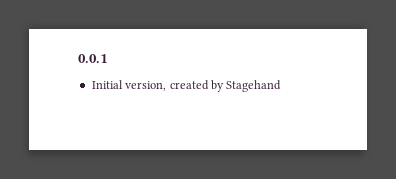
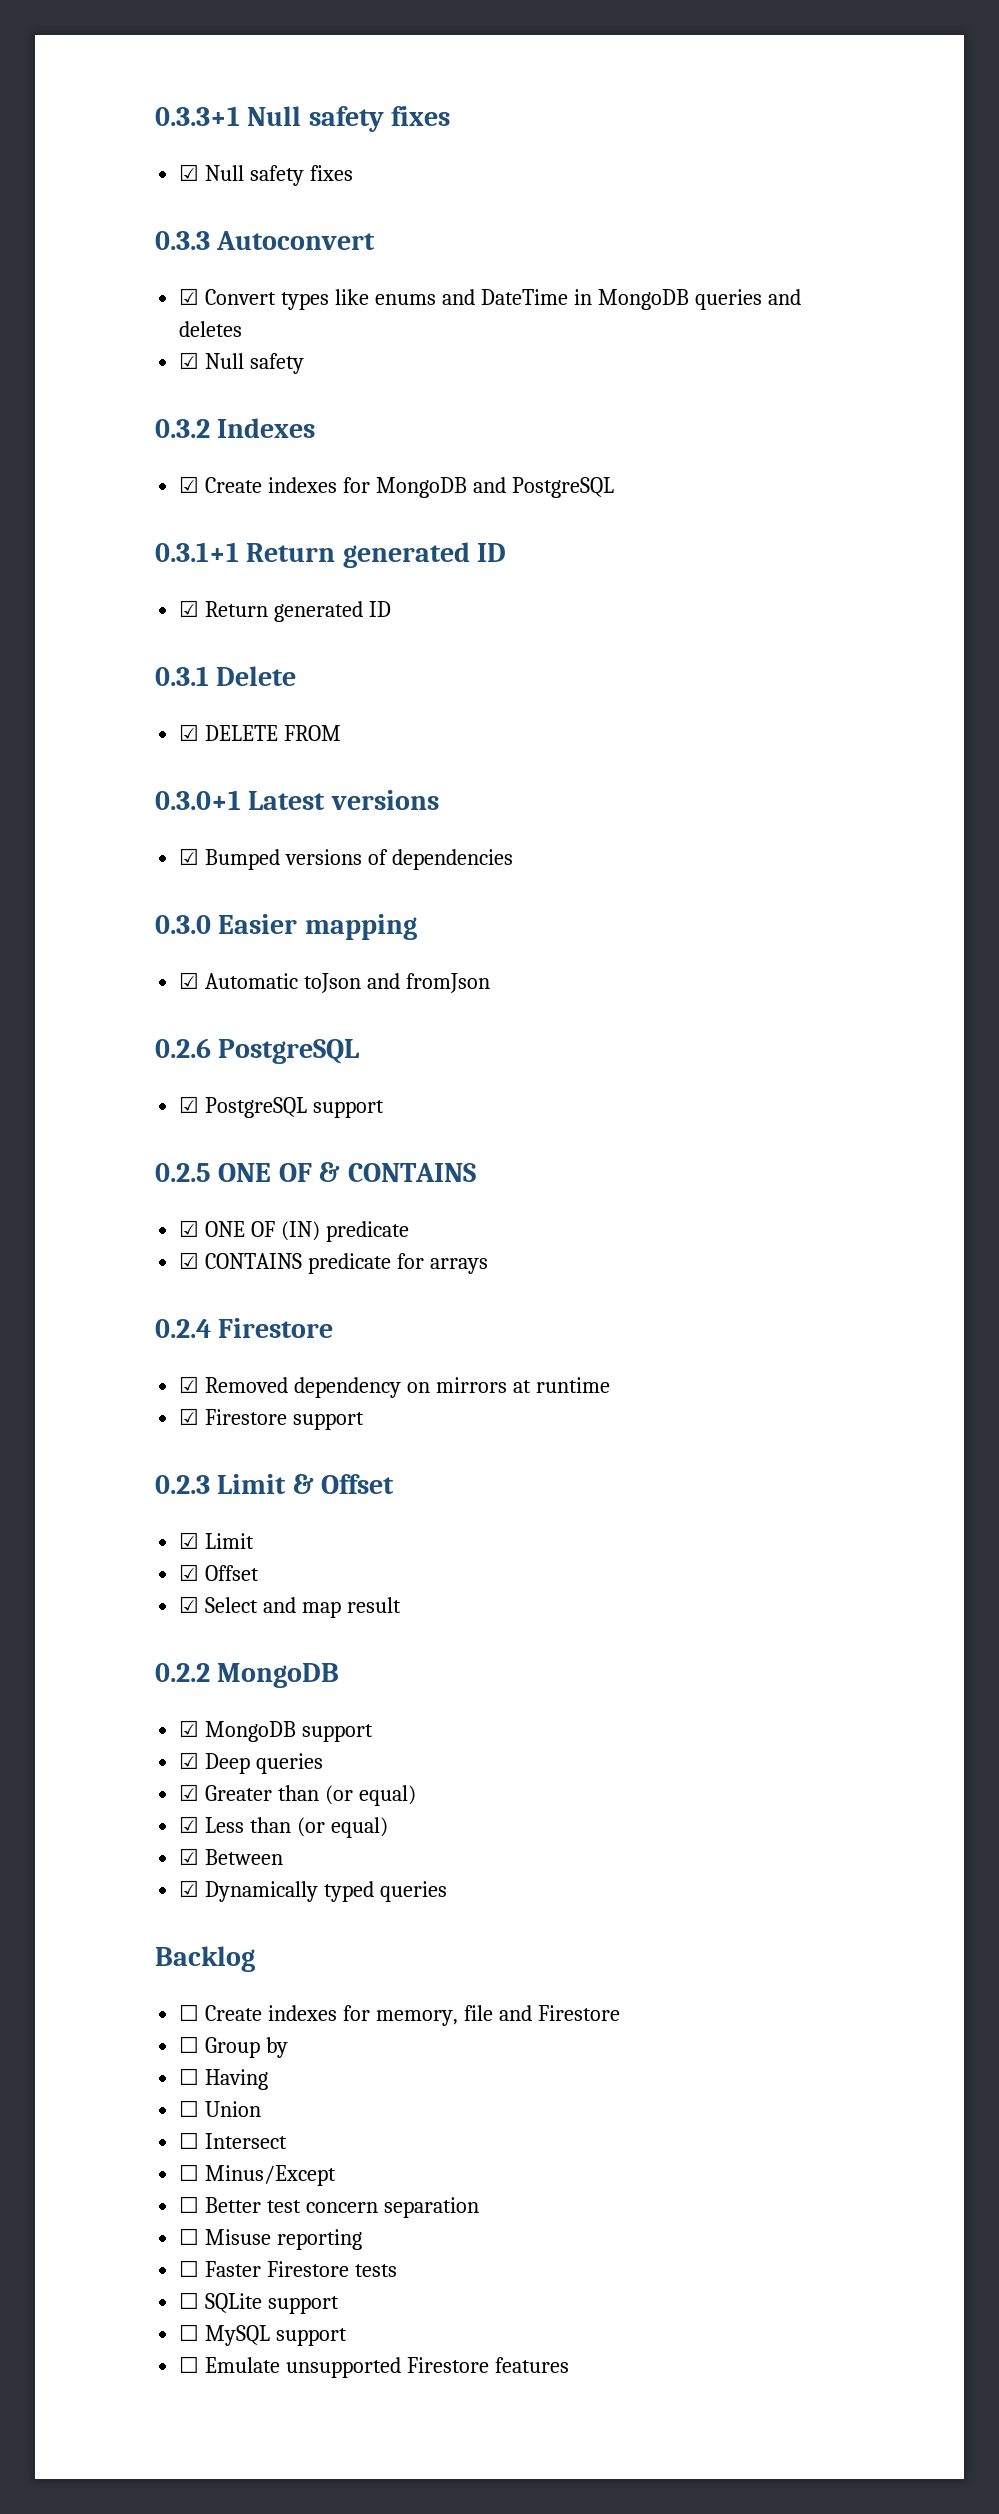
- 0.0.1
- Initial version, created by Stagehand
+ 0.3.3+1 Null safety fixes
+ ☑ Null safety fixes
+ 0.3.3 Autoconvert
+ ☑ Convert types like enums and DateTime in MongoDB queries and deletes
+ ☑ Null safety
+ 0.3.2 Indexes
+ ☑ Create indexes for MongoDB and PostgreSQL
+ 0.3.1+1 Return generated ID
+ ☑ Return generated ID
+ 0.3.1 Delete
+ ☑ DELETE FROM
+ 0.3.0+1 Latest versions
+ ☑ Bumped versions of dependencies
+ 0.3.0 Easier mapping
+ ☑ Automatic toJson and fromJson
+ 0.2.6 PostgreSQL
+ ☑ PostgreSQL support
+ 0.2.5 ONE OF & CONTAINS
+ ☑ ONE OF (IN) predicate
+ ☑ CONTAINS predicate for arrays
+ 0.2.4 Firestore
+ ☑ Removed dependency on mirrors at runtime
+ ☑ Firestore support
+ 0.2.3 Limit & Offset
+ ☑ Limit
+ ☑ Offset
+ ☑ Select and map result
+ 0.2.2 MongoDB
+ ☑ MongoDB support
+ ☑ Deep queries
+ ☑ Greater than (or equal)
+ ☑ Less than (or equal)
+ ☑ Between
+ ☑ Dynamically typed queries
+ Backlog
+ ☐ Create indexes for memory, file and Firestore
+ ☐ Group by
+ ☐ Having
+ ☐ Union
+ ☐ Intersect
+ ☐ Minus/Except
+ ☐ Better test concern separation
+ ☐ Misuse reporting
+ ☐ Faster Firestore tests
+ ☐ SQLite support
+ ☐ MySQL support
+ ☐ Emulate unsupported Firestore features

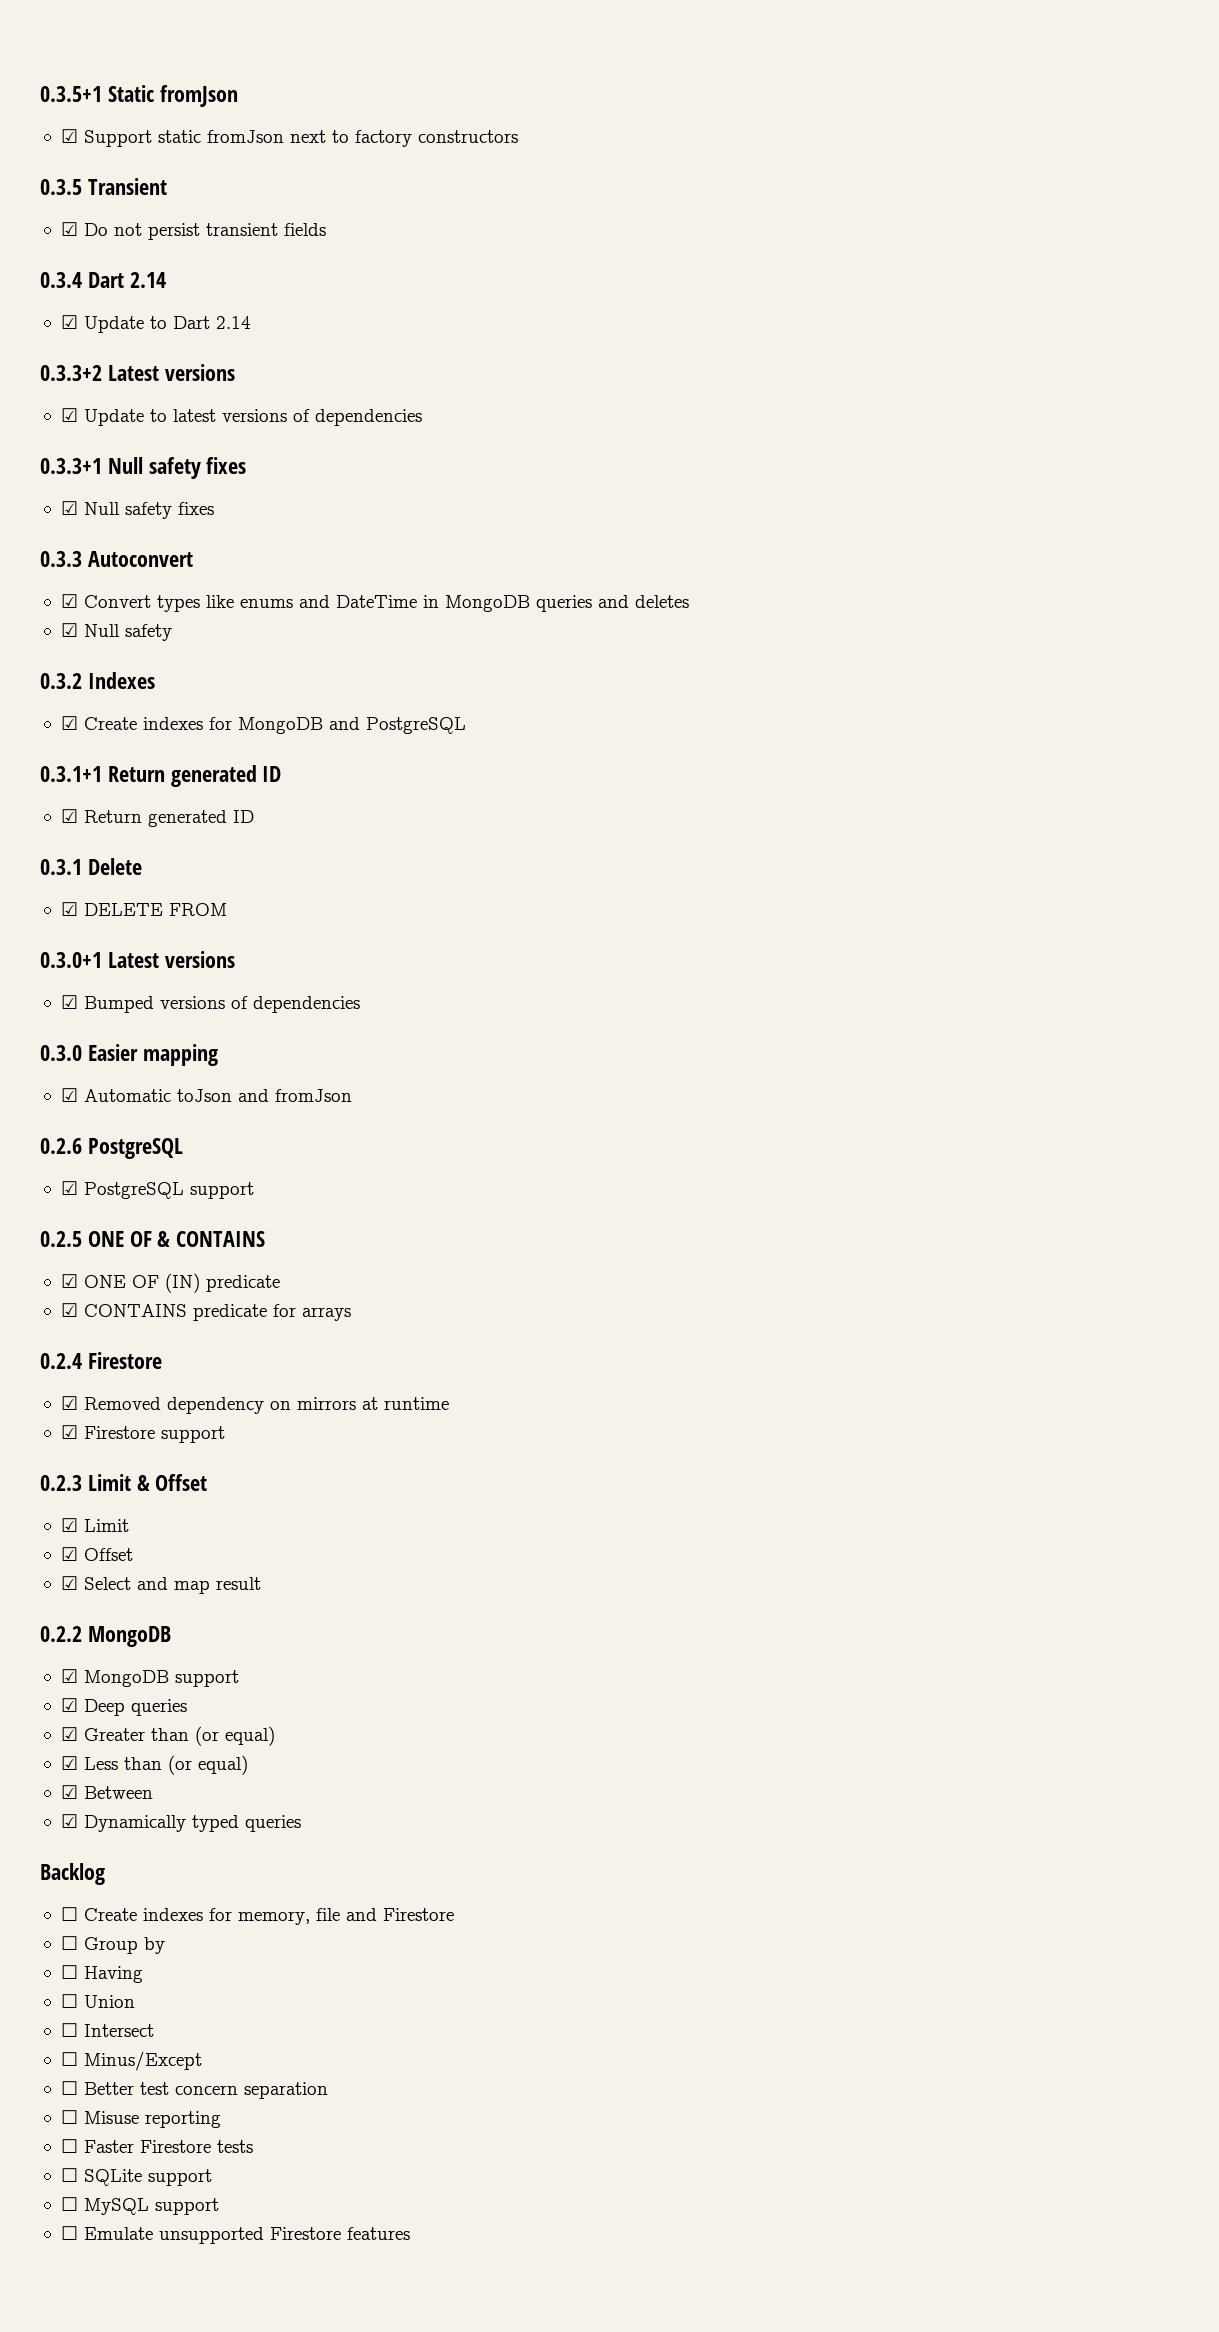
+ 0.3.5+1 Static fromJson
+ ☑ Support static fromJson next to factory constructors
+ 0.3.5 Transient
+ ☑ Do not persist transient fields
+ 0.3.4 Dart 2.14
+ ☑ Update to Dart 2.14
+ 0.3.3+2 Latest versions
+ ☑ Update to latest versions of dependencies

